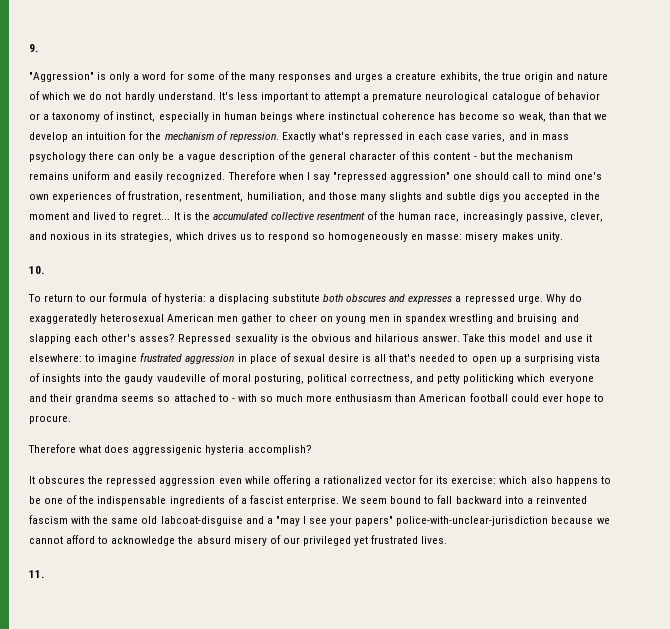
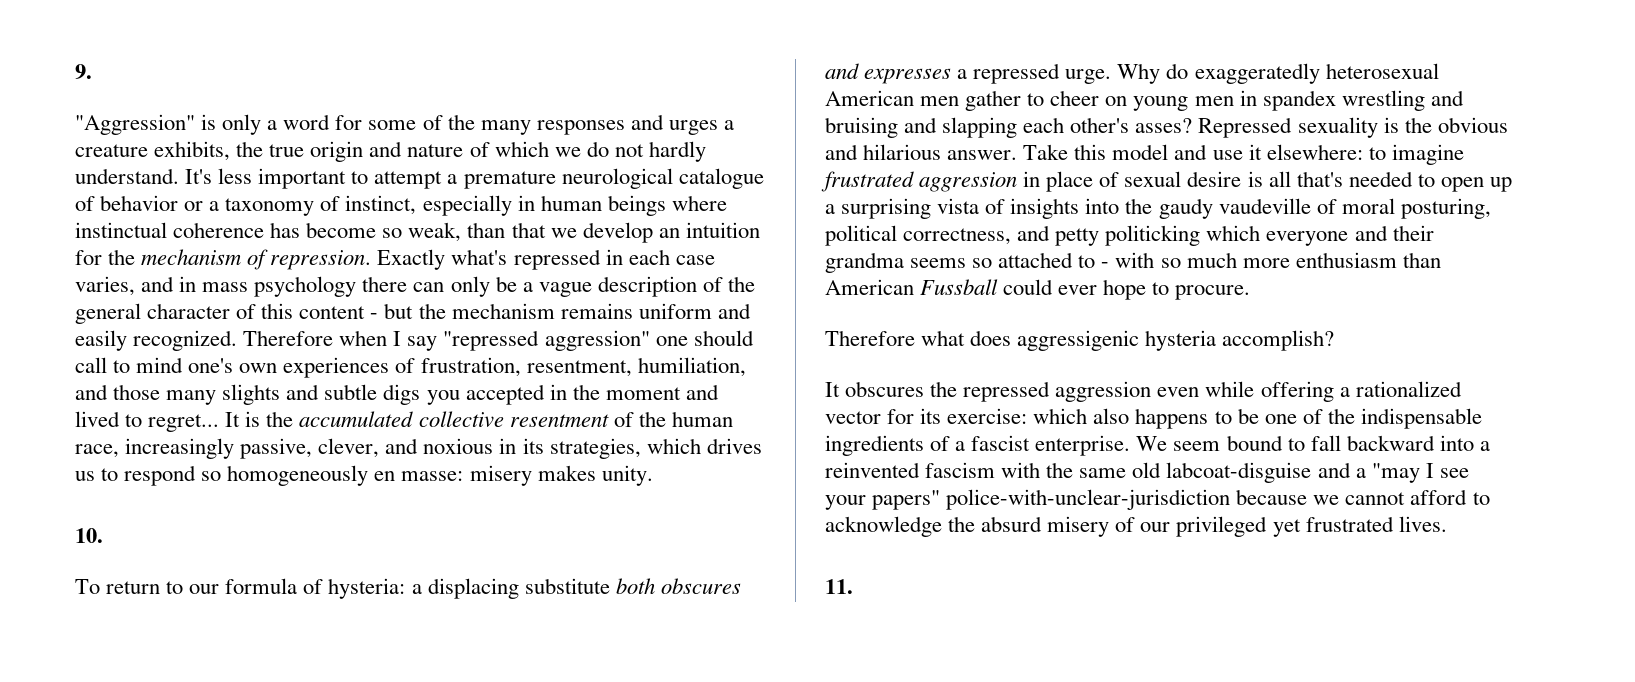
- to imagine frustrated aggression in place of sexual desire is all that's needed to open up a surprising vista of insights into the gaudy vaudeville of moral posturing, political correctness, and petty politicking which everyone and their grandma seems so attached to - with so much more enthusiasm than American football could ever hope to procure.
+ to imagine frustrated aggression in place of sexual desire is all that's needed to open up a surprising vista of insights into the gaudy vaudeville of moral posturing, political correctness, and petty politicking which everyone and their grandma seems so attached to - with so much more enthusiasm than American Fussball could ever hope to procure.

